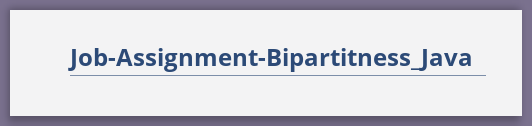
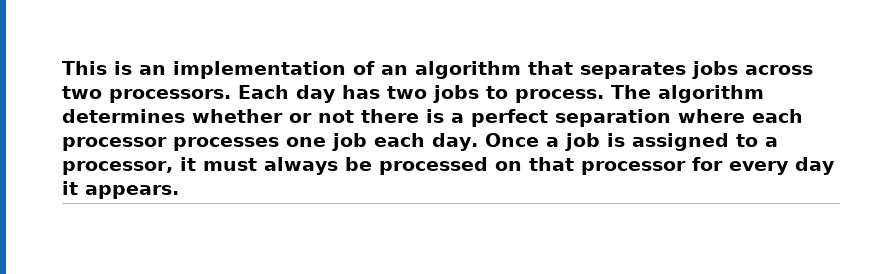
- Job-Assignment-Bipartitness_Java
+ This is an implementation of an algorithm that separates jobs across two processors. Each day has two jobs to process. The algorithm determines whether or not there is a perfect separation where each processor processes one job each day. Once a job is assigned to a processor, it must always be processed on that processor for every day it appears.

